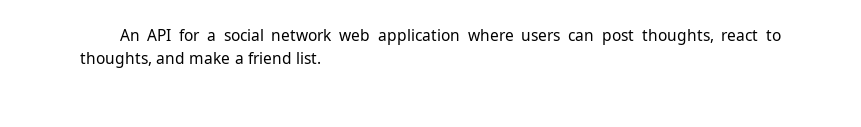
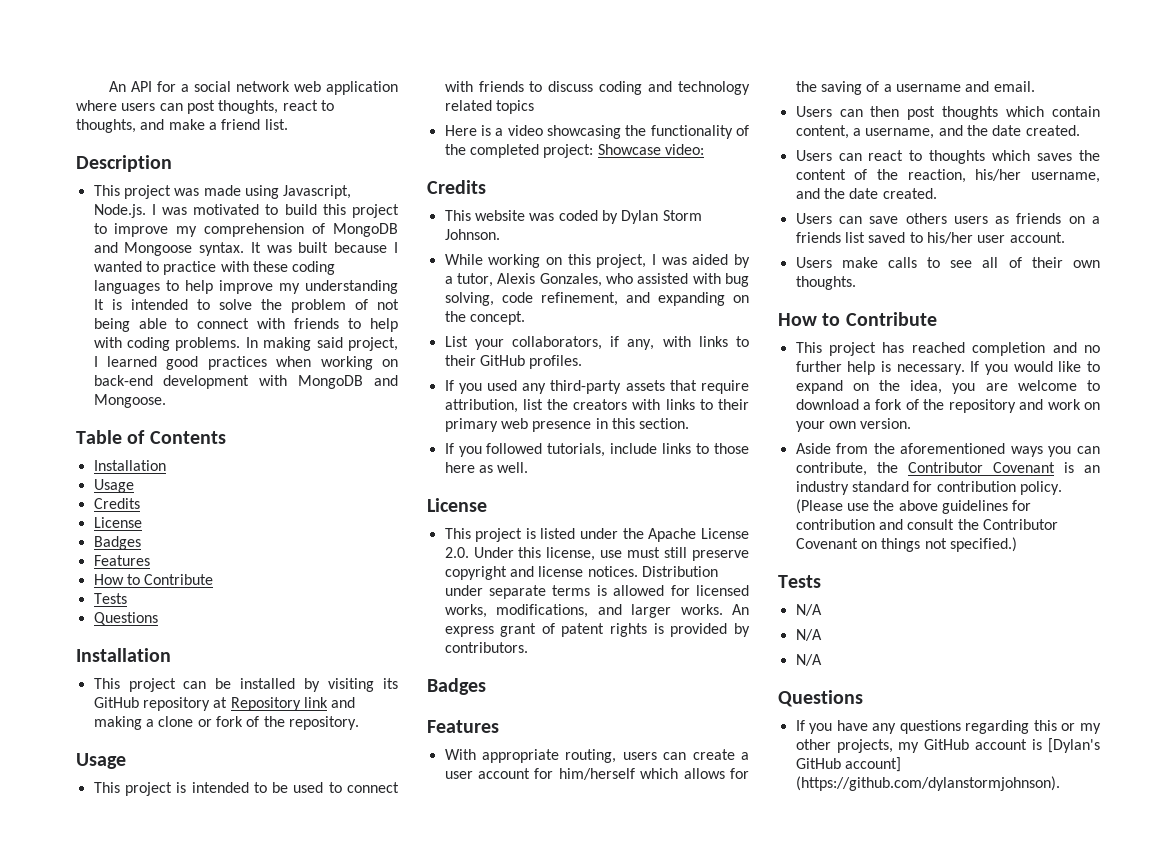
+ Description
+ This project was made using Javascript, Node.js. I was motivated to build this project to improve my comprehension of MongoDB and Mongoose syntax. It was built because I wanted to practice with these coding languages to help improve my understanding It is intended to solve the problem of not being able to connect with friends to help with coding problems. In making said project, I learned good practices when working on back-end development with MongoDB and Mongoose.
+ Table of Contents
+ Installation
+ Usage
+ Credits
+ License
+ Badges
+ Features
+ How to Contribute
+ Tests
+ Questions
+ Installation
+ This project can be installed by visiting its GitHub repository at Repository link and making a clone or fork of the repository.
+ Usage
+ This project is intended to be used to connect with friends to discuss coding and technology related topics
+ Here is a video showcasing the functionality of the completed project: Showcase video:
+ Credits
+ This website was coded by Dylan Storm Johnson.
+ While working on this project, I was aided by a tutor, Alexis Gonzales, who assisted with bug solving, code refinement, and expanding on the concept.
+ List your collaborators, if any, with links to their GitHub profiles.
+ If you used any third-party assets that require attribution, list the creators with links to their primary web presence in this section.
+ If you followed tutorials, include links to those here as well.
+ License
+ This project is listed under the Apache License 2.0. Under this license, use must still preserve copyright and license notices. Distribution under separate terms is allowed for licensed works, modifications, and larger works. An express grant of patent rights is provided by contributors.
+ Badges
+ Features
+ With appropriate routing, users can create a user account for him/herself which allows for the saving of a username and email.
+ Users can then post thoughts which contain content, a username, and the date created.
+ Users can react to thoughts which saves the content of the reaction, his/her username, and the date created.
+ Users can save others users as friends on a friends list saved to his/her user account.
+ Users make calls to see all of their own thoughts.
+ How to Contribute
+ This project has reached completion and no further help is necessary. If you would like to expand on the idea, you are welcome to download a fork of the repository and work on your own version.
+ Aside from the aforementioned ways you can contribute, the Contributor Covenant is an industry standard for contribution policy. (Please use the above guidelines for contribution and consult the Contributor Covenant on things not specified.)
+ Tests
+ N/A
+ N/A
+ N/A
+ Questions
+ If you have any questions regarding this or my other projects, my GitHub account is [Dylan's GitHub account] (https://github.com/dylanstormjohnson).

